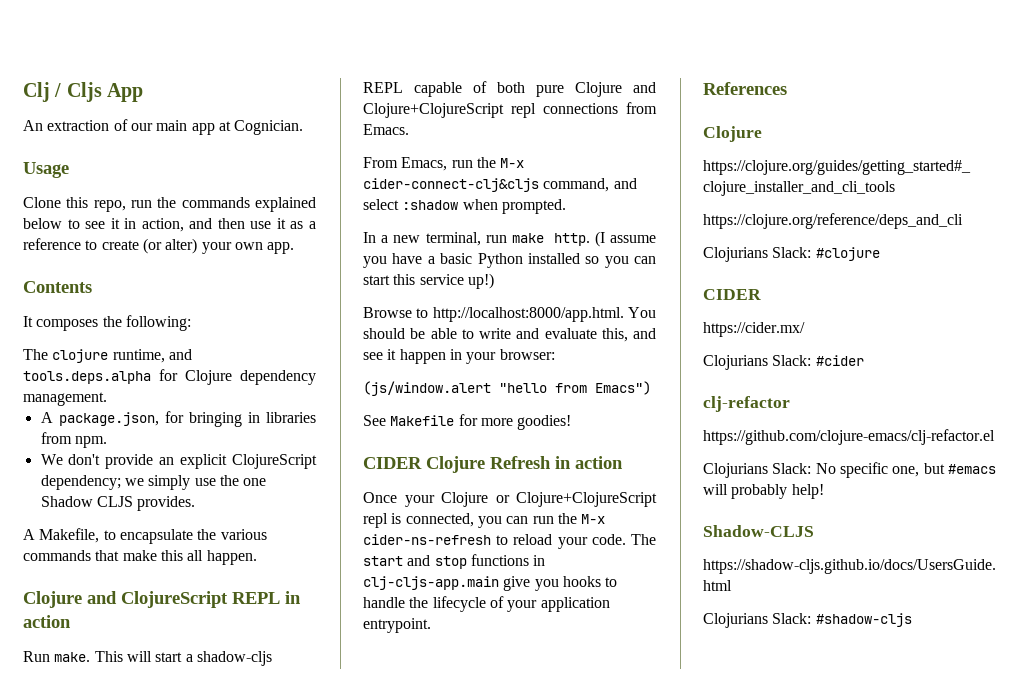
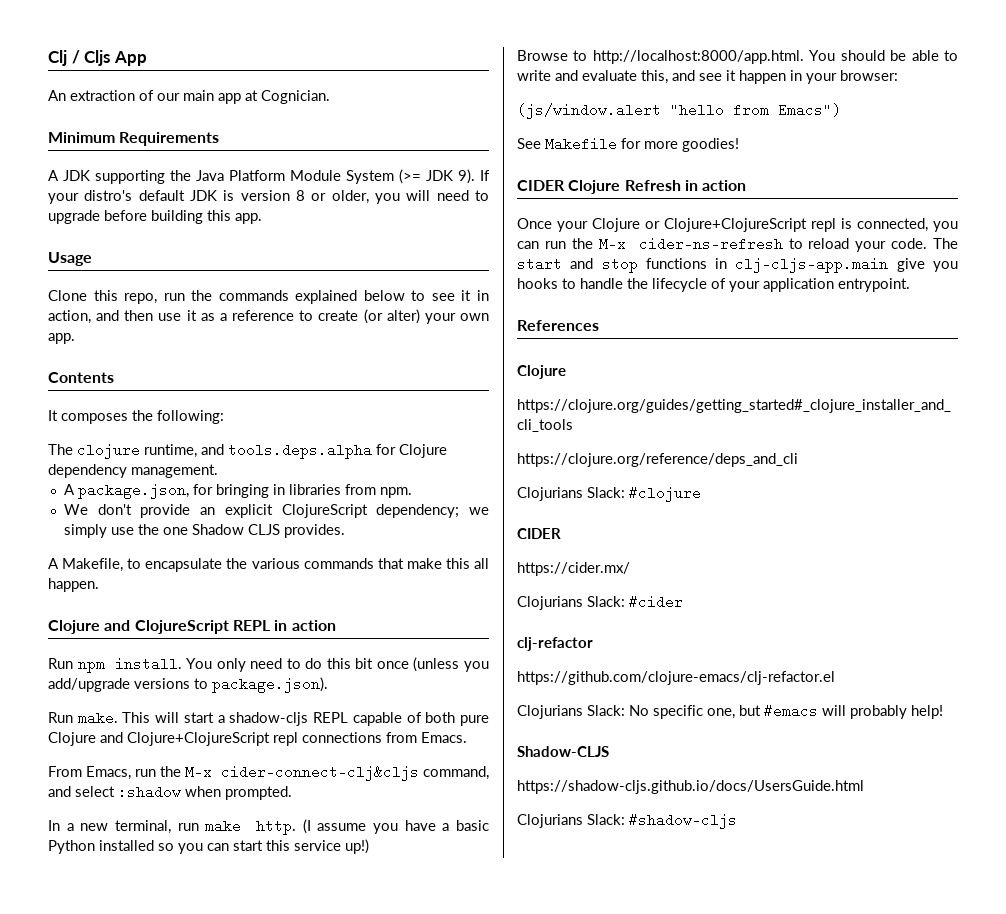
+ Minimum Requirements
+ A JDK supporting the Java Platform Module System (>= JDK 9). If your distro's default JDK is version 8 or older, you will need to upgrade before building this app.
+ Run npm install. You only need to do this bit once (unless you add/upgrade versions to package.json).

